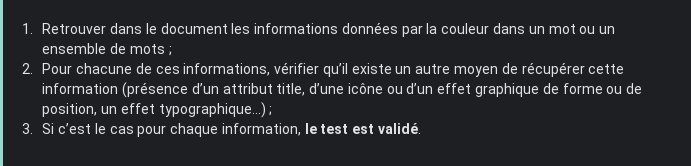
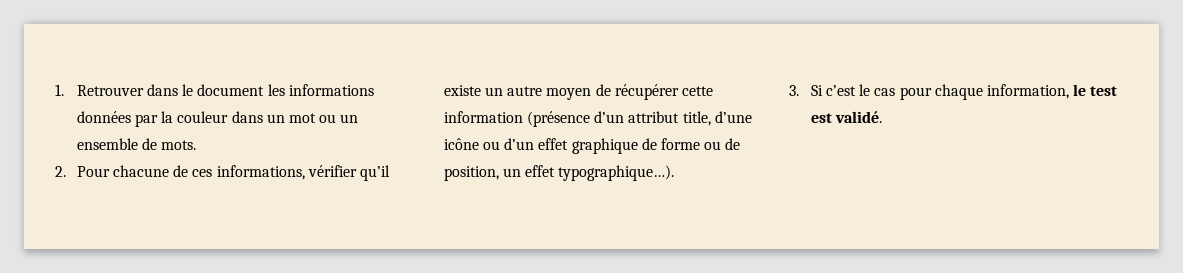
- 1. Retrouver dans le document les informations données par la couleur dans un mot ou un ensemble de mots ;
+ 1. Retrouver dans le document les informations données par la couleur dans un mot ou un ensemble de mots.
- 2. Pour chacune de ces informations, vérifier qu’il existe un autre moyen de récupérer cette information (présence d’un attribut title, d’une icône ou d’un effet graphique de forme ou de position, un effet typographique…) ;
+ 2. Pour chacune de ces informations, vérifier qu’il existe un autre moyen de récupérer cette information (présence d’un attribut title, d’une icône ou d’un effet graphique de forme ou de position, un effet typographique…).

